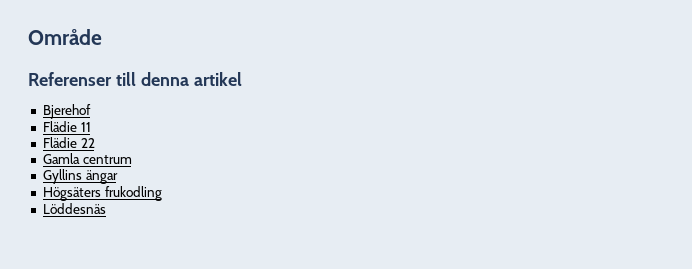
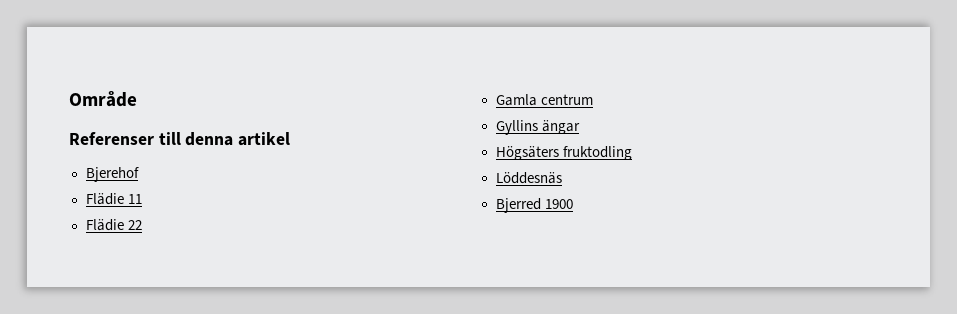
- Högsäters frukodling
+ Högsäters fruktodling
+ Bjerred 1900

